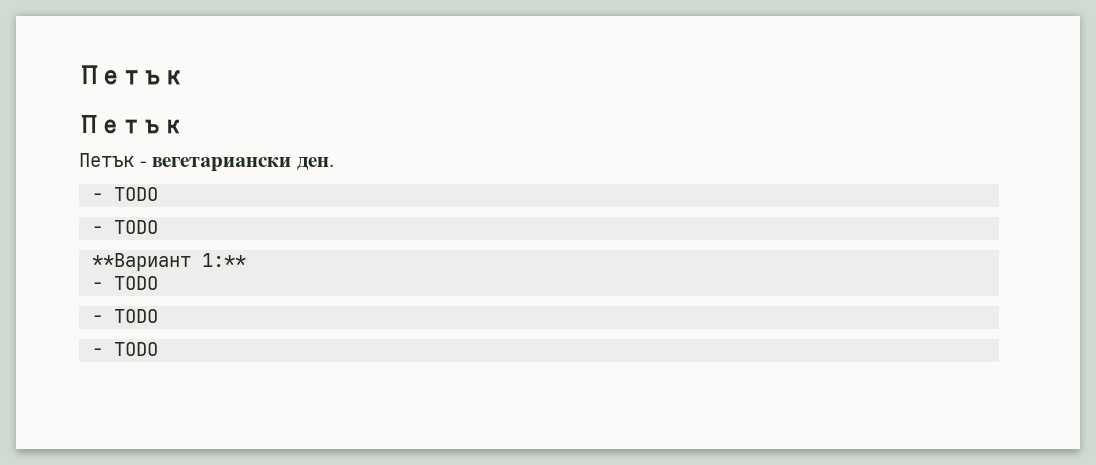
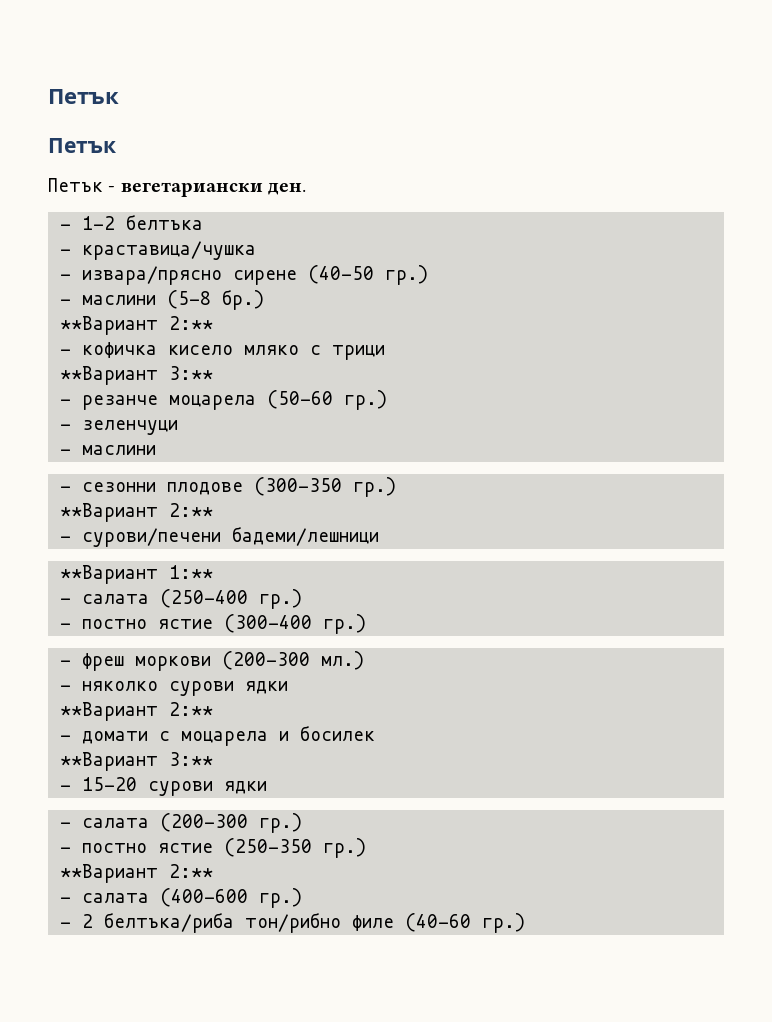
  Петък - вегетариански ден.
- - TODO
- - TODO
+ - 1-2 белтъка
+ - краставица/чушка
+ - извара/прясно сирене (40-50 гр.)
+ - маслини (5-8 бр.)
+ **Вариант 2:**
+ - кофичка кисело мляко с трици
+ **Вариант 3:**
+ - резанче моцарела (50-60 гр.)
+ - зеленчуци
+ - маслини
+ - сезонни плодове (300-350 гр.)
+ **Вариант 2:**
+ - сурови/печени бадеми/лешници
  **Вариант 1:**
- - TODO
- - TODO
- - TODO
+ - салата (250-400 гр.)
+ - постно ястие (300-400 гр.)
+ - фреш моркови (200-300 мл.)
+ - няколко сурови ядки
+ **Вариант 2:**
+ - домати с моцарела и босилек
+ **Вариант 3:**
+ - 15-20 сурови ядки
+ - салата (200-300 гр.)
+ - постно ястие (250-350 гр.)
+ **Вариант 2:**
+ - салата (400-600 гр.)
+ - 2 белтъка/риба тон/рибно филе (40-60 гр.)

